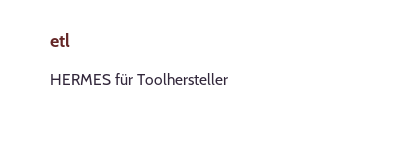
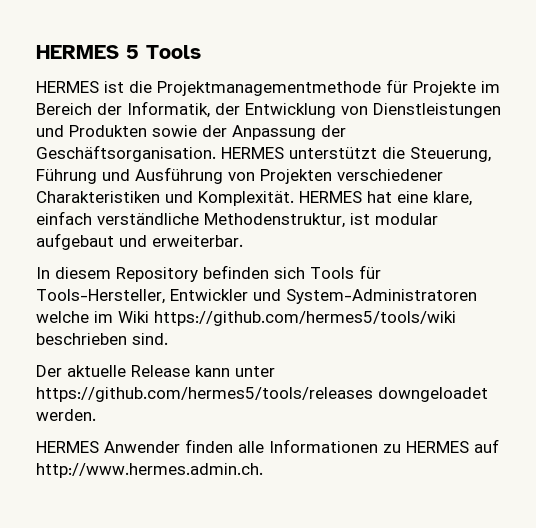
- etl
- HERMES für Toolhersteller
+ HERMES 5 Tools
+ HERMES ist die Projektmanagementmethode für Projekte im Bereich der Informatik, der Entwicklung von Dienstleistungen und Produkten sowie der Anpassung der Geschäftsorganisation. HERMES unterstützt die Steuerung, Führung und Ausführung von Projekten verschiedener Charakteristiken und Komplexität. HERMES hat eine klare, einfach verständliche Methodenstruktur, ist modular aufgebaut und erweiterbar.
+ In diesem Repository befinden sich Tools für Tools-Hersteller, Entwickler und System-Administratoren welche im Wiki https://github.com/hermes5/tools/wiki beschrieben sind.
+ Der aktuelle Release kann unter https://github.com/hermes5/tools/releases downgeloadet werden.
+ HERMES Anwender finden alle Informationen zu HERMES auf http://www.hermes.admin.ch.

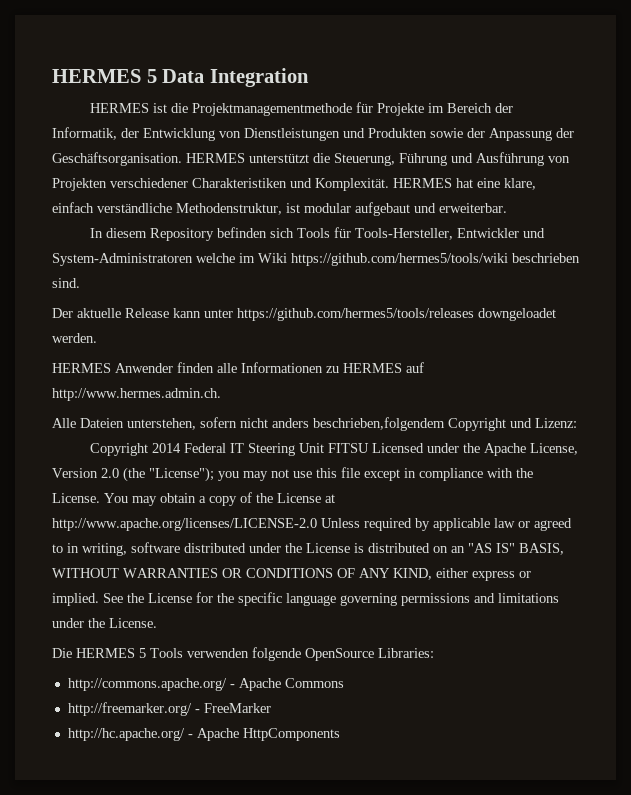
- HERMES 5 Tools
+ HERMES 5 Data Integration
+ Alle Dateien unterstehen, sofern nicht anders beschrieben,folgendem Copyright und Lizenz:
+ Copyright 2014 Federal IT Steering Unit FITSU Licensed under the Apache License, Version 2.0 (the "License"); you may not use this file except in compliance with the License. You may obtain a copy of the License at http://www.apache.org/licenses/LICENSE-2.0 Unless required by applicable law or agreed to in writing, software distributed under the License is distributed on an "AS IS" BASIS, WITHOUT WARRANTIES OR CONDITIONS OF ANY KIND, either express or implied. See the License for the specific language governing permissions and limitations under the License.
+ Die HERMES 5 Tools verwenden folgende OpenSource Libraries:
+ http://commons.apache.org/ - Apache Commons
+ http://freemarker.org/ - FreeMarker
+ http://hc.apache.org/ - Apache HttpComponents

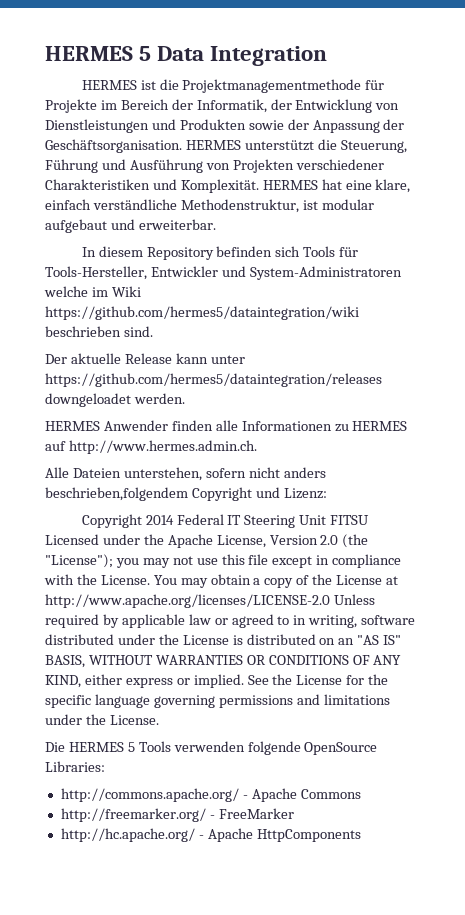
- In diesem Repository befinden sich Tools für Tools-Hersteller, Entwickler und System-Administratoren welche im Wiki https://github.com/hermes5/tools/wiki beschrieben sind.
+ In diesem Repository befinden sich Tools für Tools-Hersteller, Entwickler und System-Administratoren welche im Wiki https://github.com/hermes5/dataintegration/wiki beschrieben sind.
- Der aktuelle Release kann unter https://github.com/hermes5/tools/releases downgeloadet werden.
+ Der aktuelle Release kann unter https://github.com/hermes5/dataintegration/releases downgeloadet werden.

